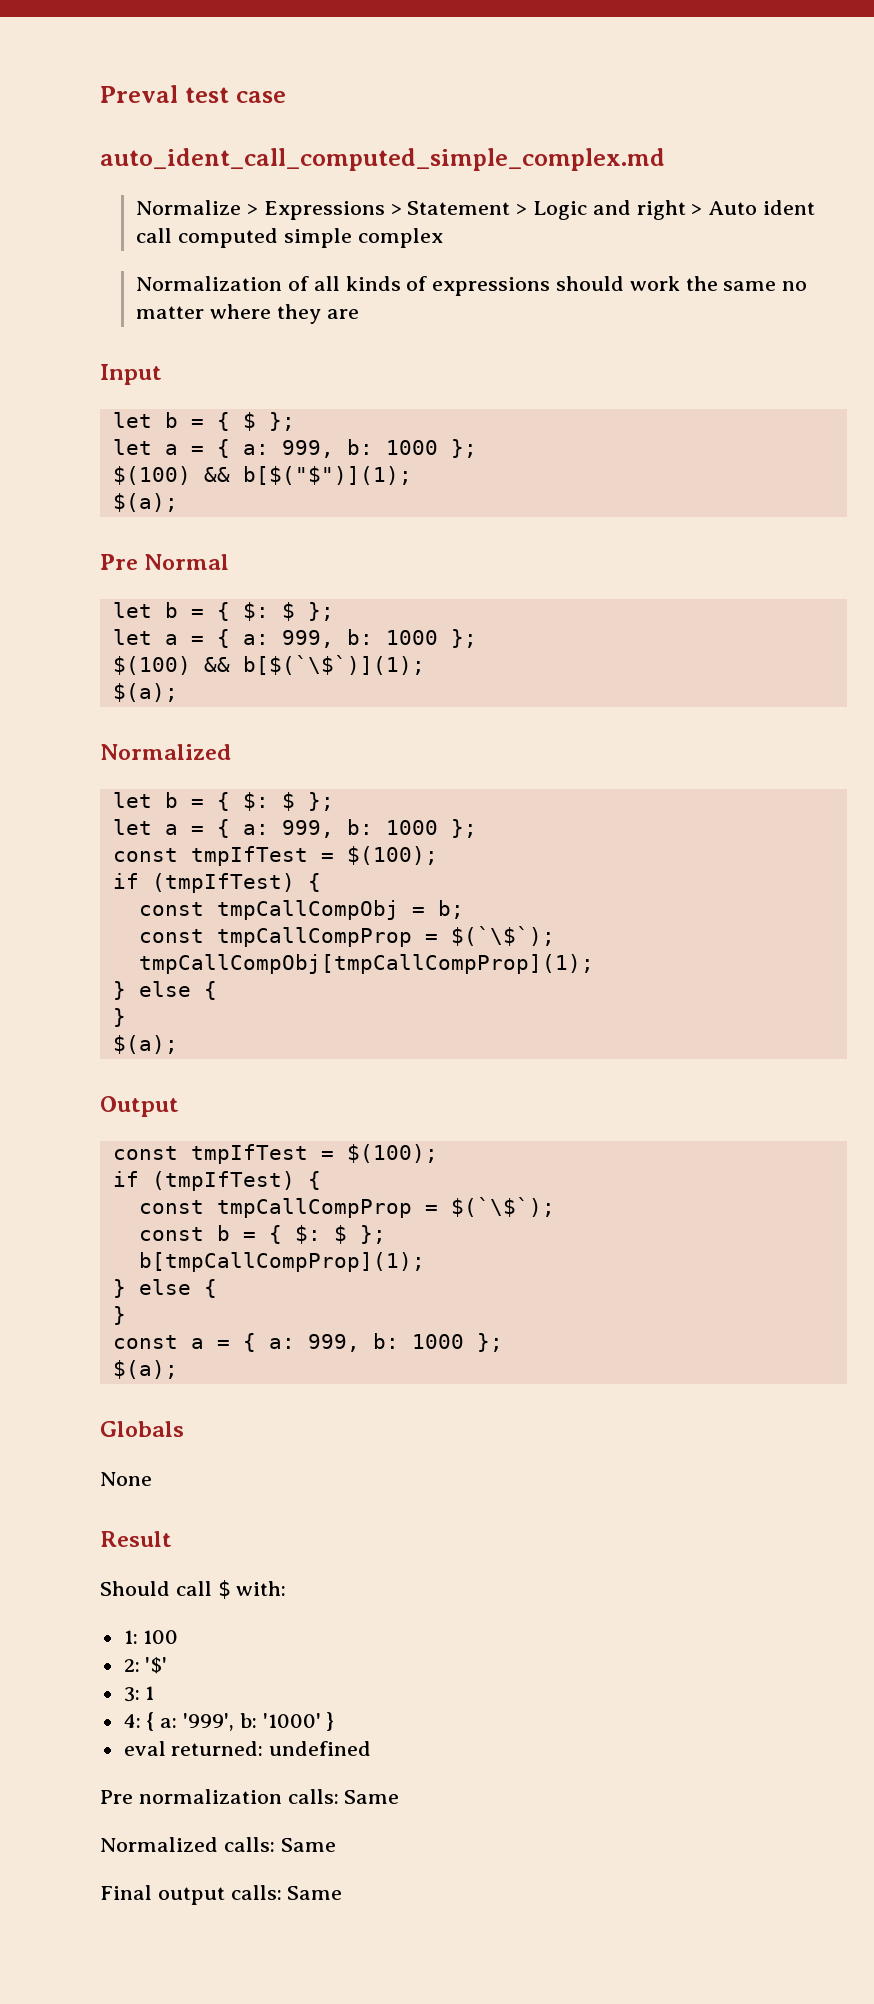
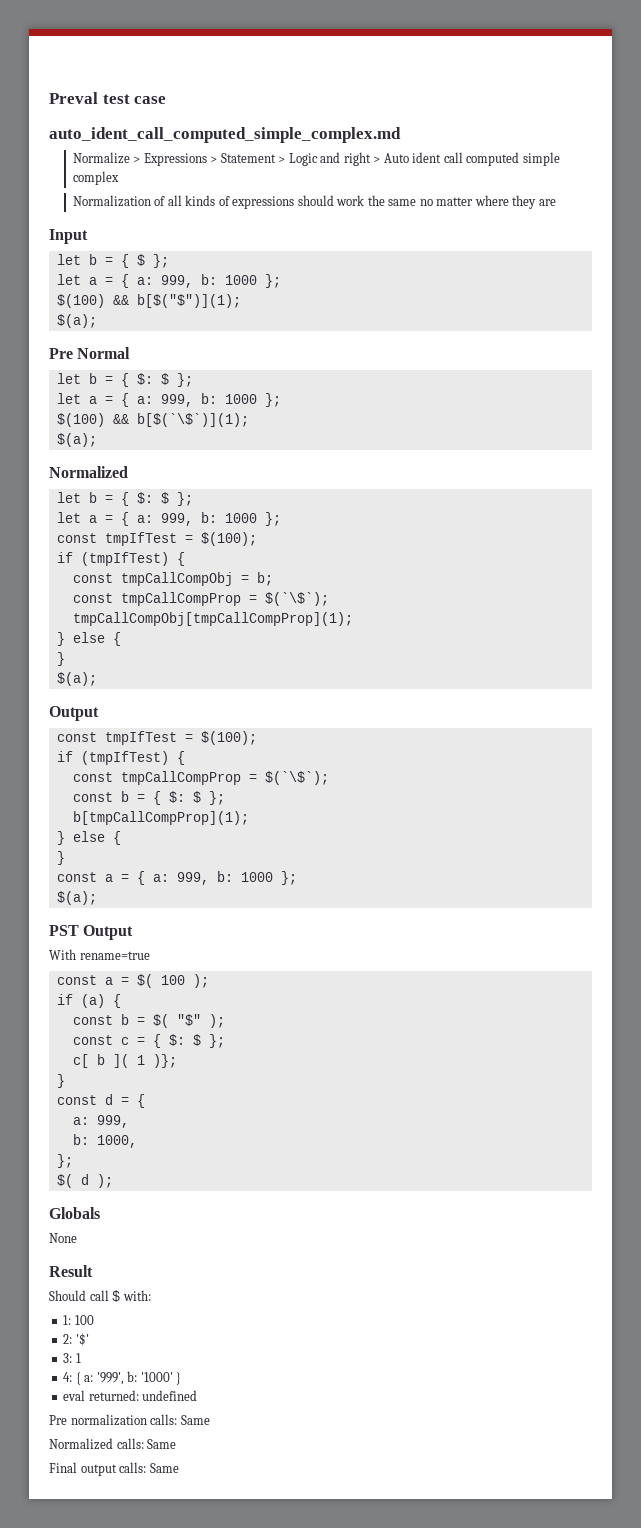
+ PST Output
+ With rename=true
+ const a = $( 100 );
+ if (a) {
+ const b = $( "$" );
+ const c = { $: $ };
+ c[ b ]( 1 )};
+ }
+ const d = {
+ a: 999,
+ b: 1000,
+ };
+ $( d );

